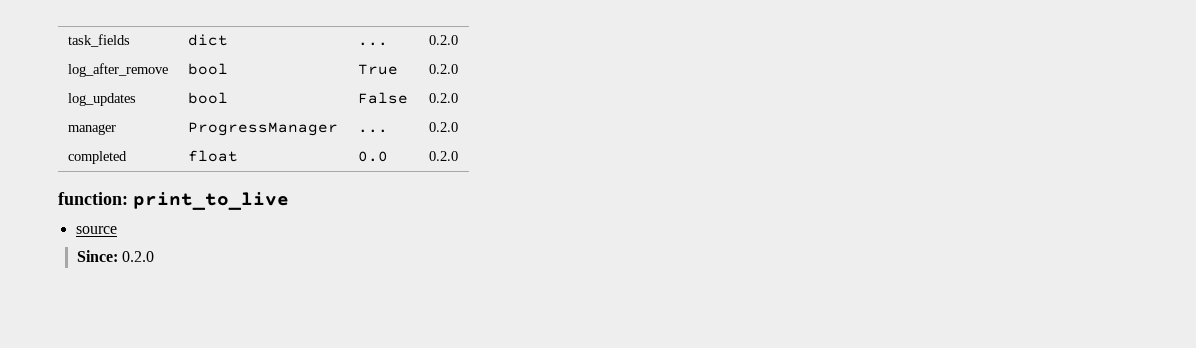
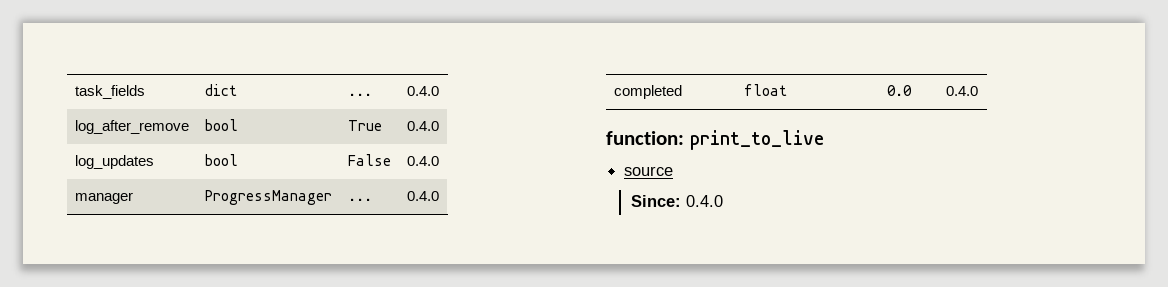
- task_fields | dict | ... | 0.2.0
+ task_fields | dict | ... | 0.4.0
- log_after_remove | bool | True | 0.2.0
+ log_after_remove | bool | True | 0.4.0
- log_updates | bool | False | 0.2.0
+ log_updates | bool | False | 0.4.0
- manager | ProgressManager | ... | 0.2.0
+ manager | ProgressManager | ... | 0.4.0
- completed | float | 0.0 | 0.2.0
+ completed | float | 0.0 | 0.4.0
- Since: 0.2.0
+ Since: 0.4.0

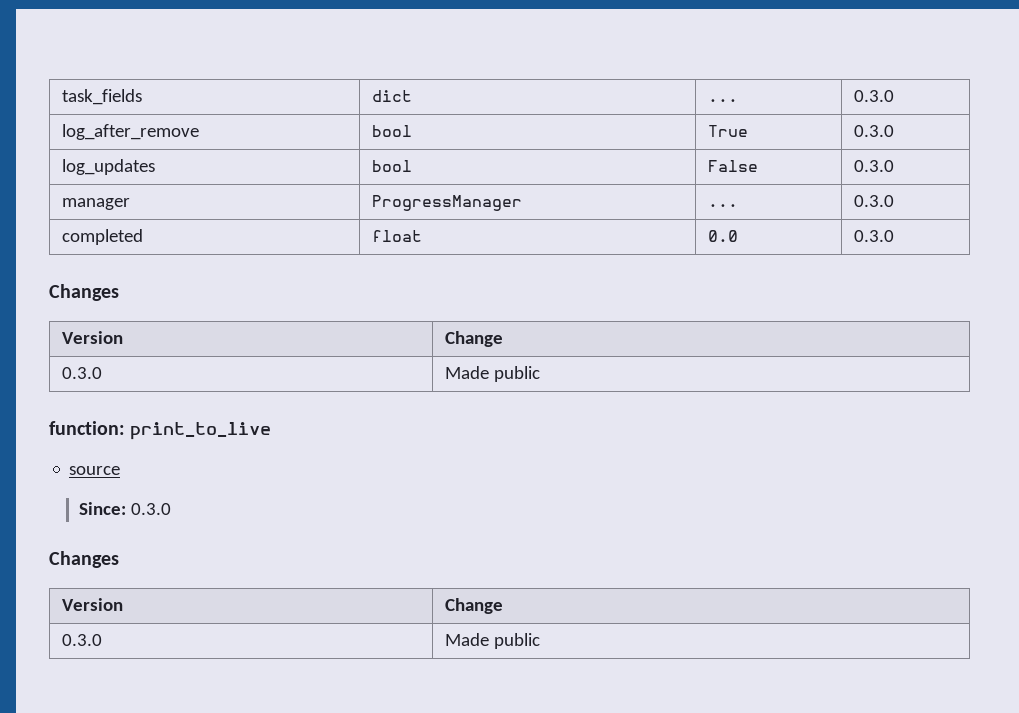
- task_fields | dict | ... | 0.4.0
+ task_fields | dict | ... | 0.3.0
- log_after_remove | bool | True | 0.4.0
+ log_after_remove | bool | True | 0.3.0
- log_updates | bool | False | 0.4.0
+ log_updates | bool | False | 0.3.0
- manager | ProgressManager | ... | 0.4.0
+ manager | ProgressManager | ... | 0.3.0
- completed | float | 0.0 | 0.4.0
+ completed | float | 0.0 | 0.3.0
+ Changes
+ Version | Change
+ 0.3.0 | Made public
  function: print_to_live
  source
- Since: 0.4.0
+ Since: 0.3.0
+ Changes
+ Version | Change
+ 0.3.0 | Made public

